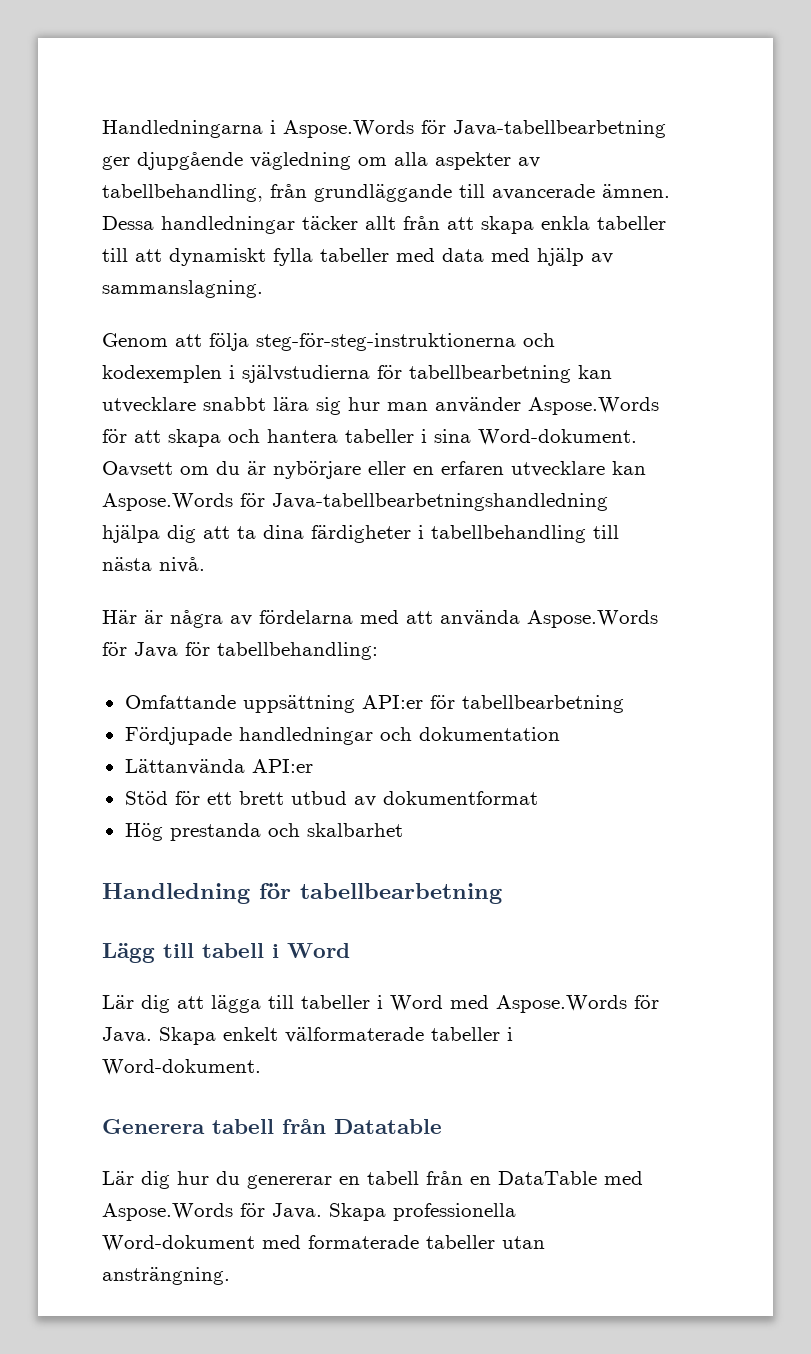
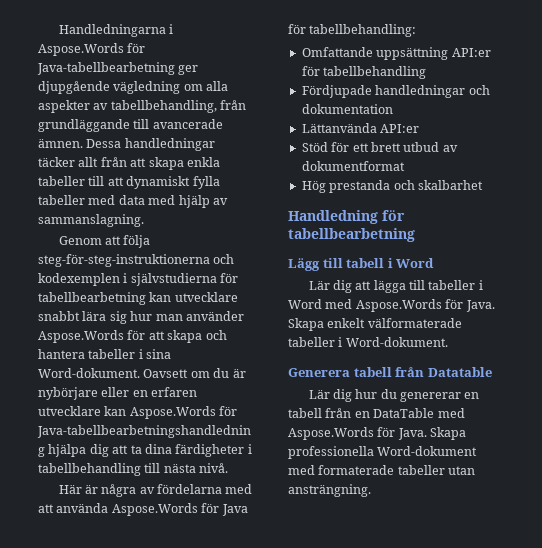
- Omfattande uppsättning API:er för tabellbearbetning
+ Omfattande uppsättning API:er för tabellbehandling

